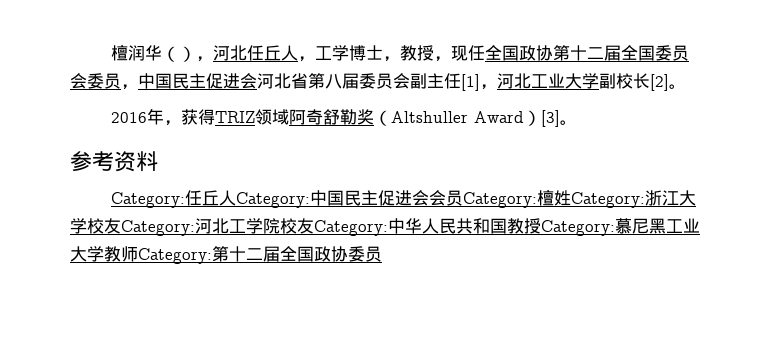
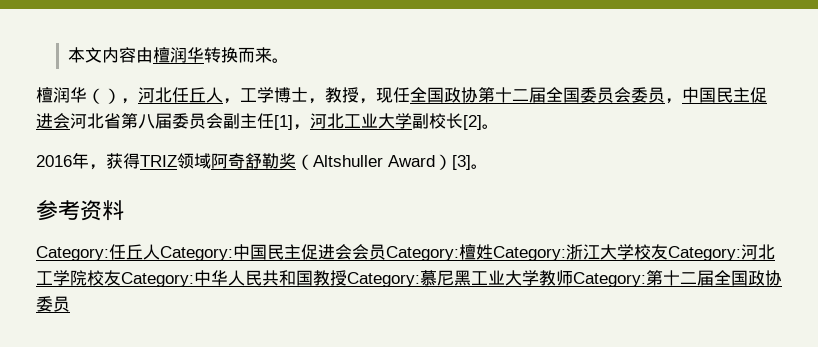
+ 本文内容由檀润华转换而来。

